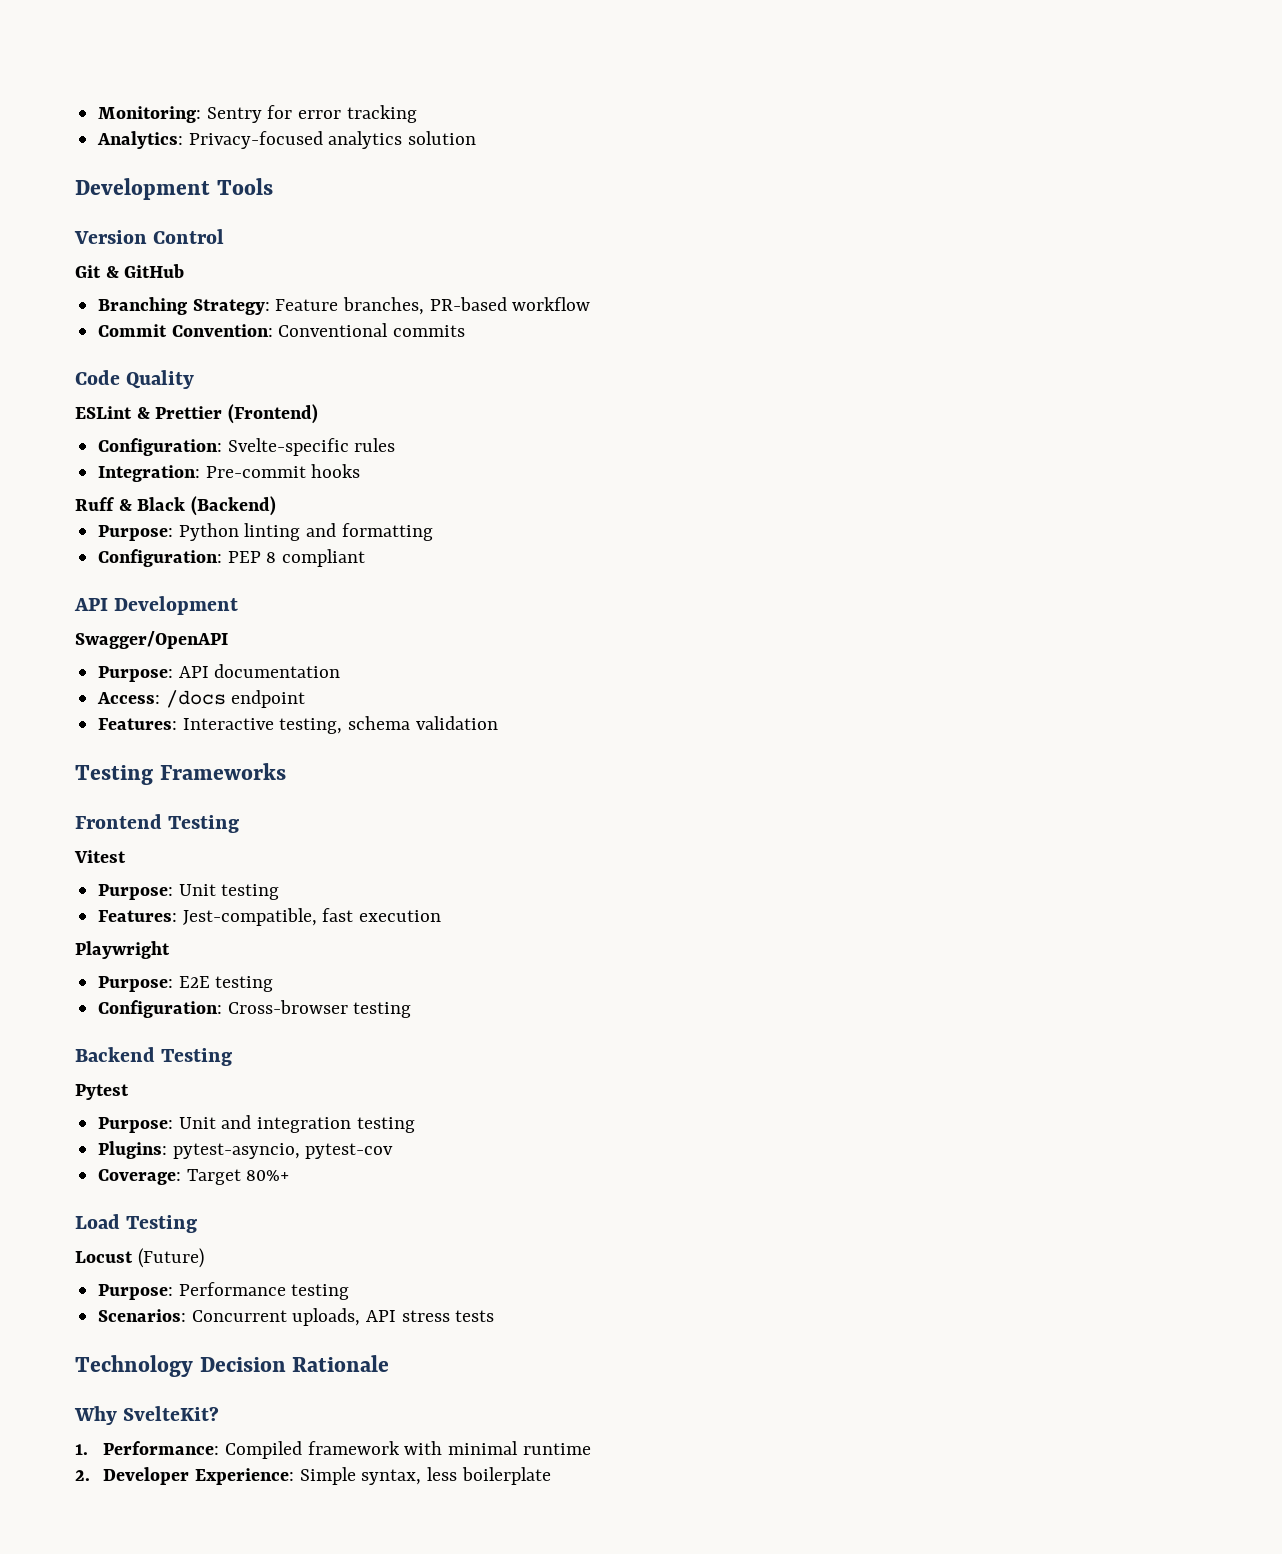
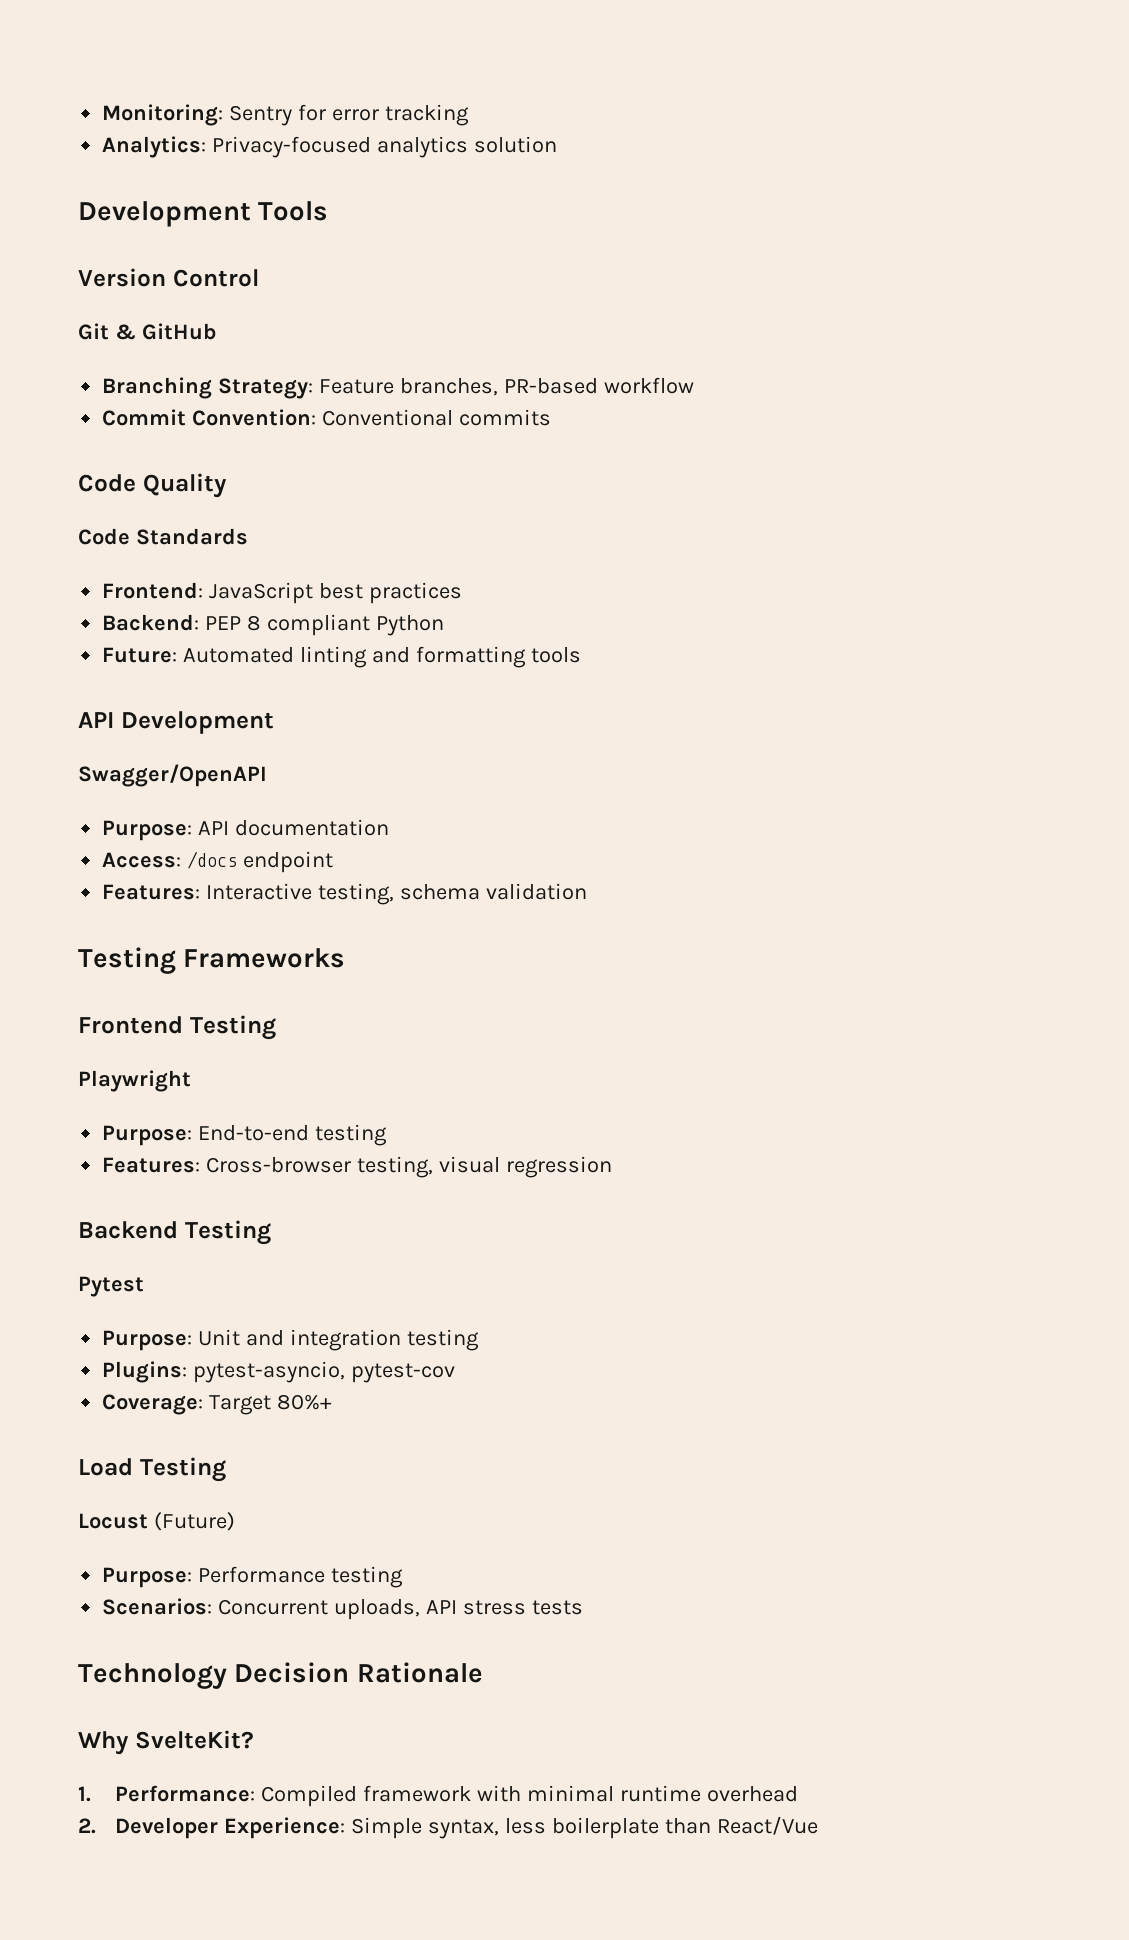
- ESLint & Prettier (Frontend)
- Configuration: Svelte-specific rules
- Integration: Pre-commit hooks
- Ruff & Black (Backend)
- Purpose: Python linting and formatting
- Configuration: PEP 8 compliant
+ Code Standards
+ Frontend: JavaScript best practices
+ Backend: PEP 8 compliant Python
+ Future: Automated linting and formatting tools
- Vitest
- Purpose: Unit testing
+ Playwright
+ Purpose: End-to-end testing
- Features: Jest-compatible, fast execution
- Playwright
- Purpose: E2E testing
- Configuration: Cross-browser testing
+ Features: Cross-browser testing, visual regression
- 1. Performance: Compiled framework with minimal runtime
+ 1. Performance: Compiled framework with minimal runtime overhead
- 2. Developer Experience: Simple syntax, less boilerplate
+ 2. Developer Experience: Simple syntax, less boilerplate than React/Vue

